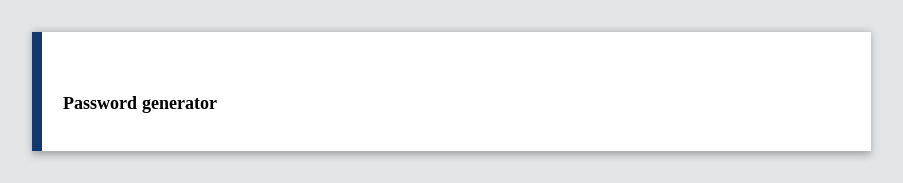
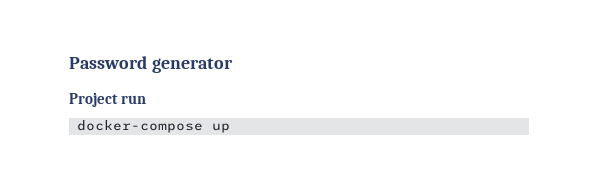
+ Project run
+ docker-compose up

